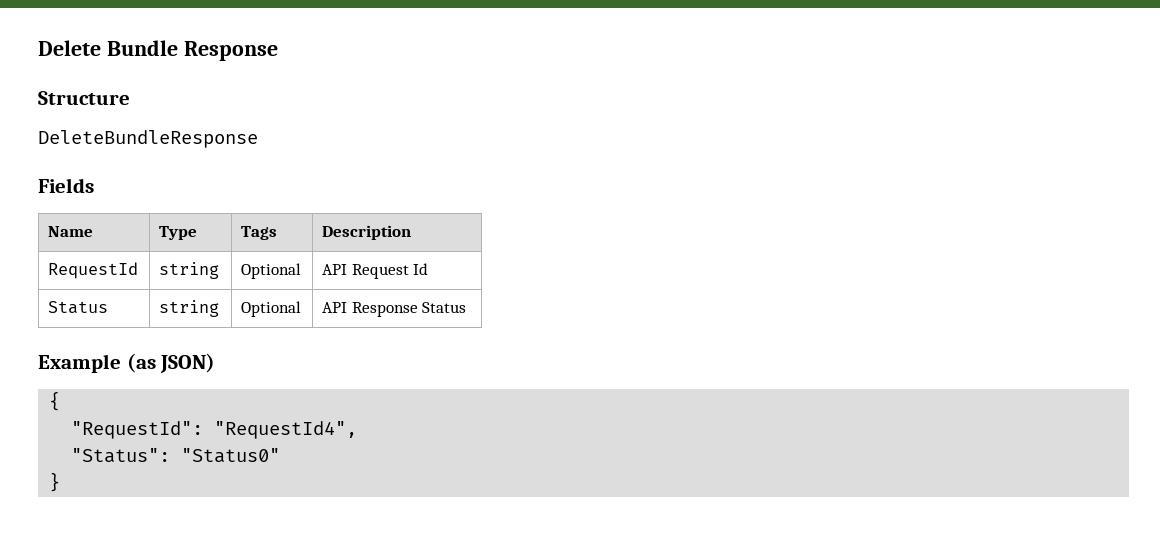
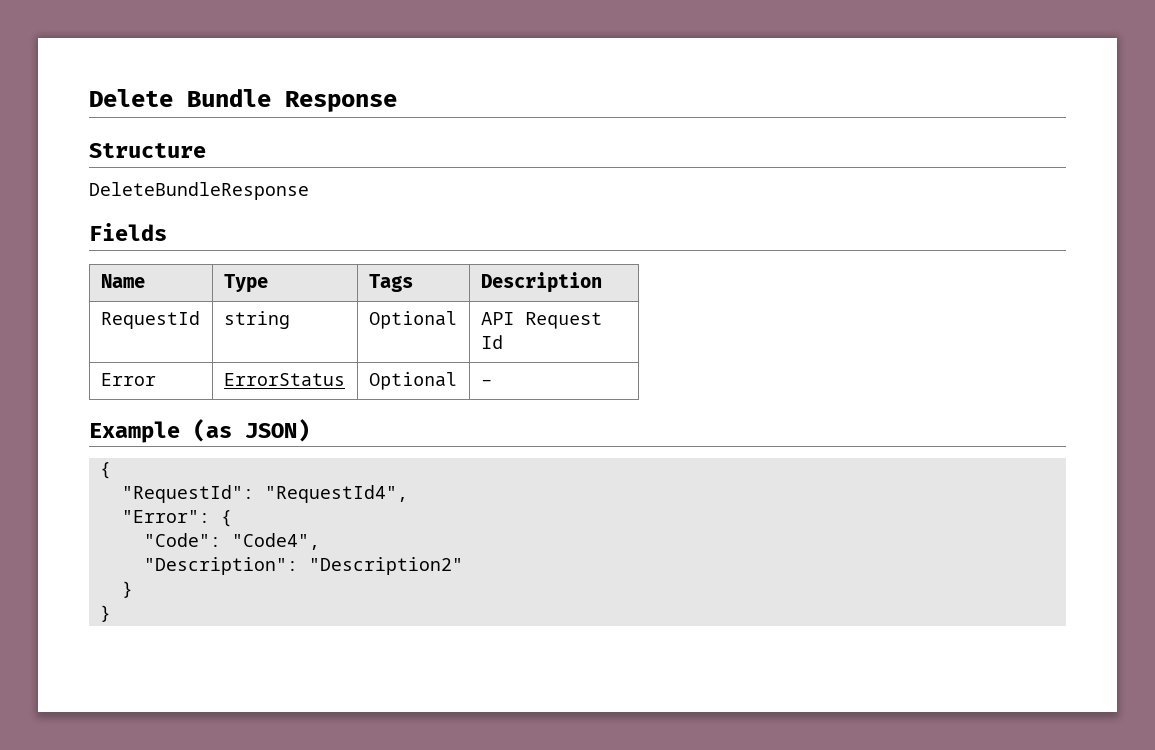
- Status | string | Optional | API Response Status
+ Error | ErrorStatus | Optional | -
- "Status": "Status0"
+ "Error": {
+ "Code": "Code4",
+ "Description": "Description2"
+ }

